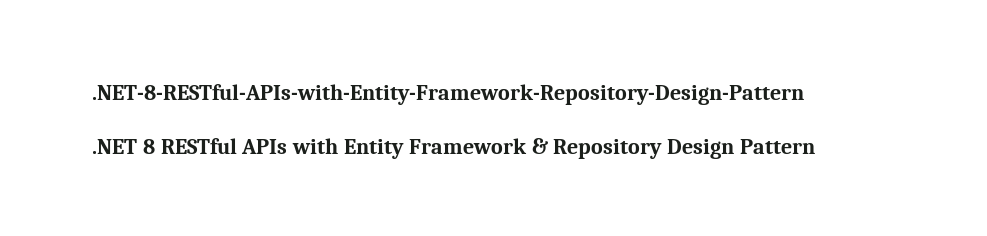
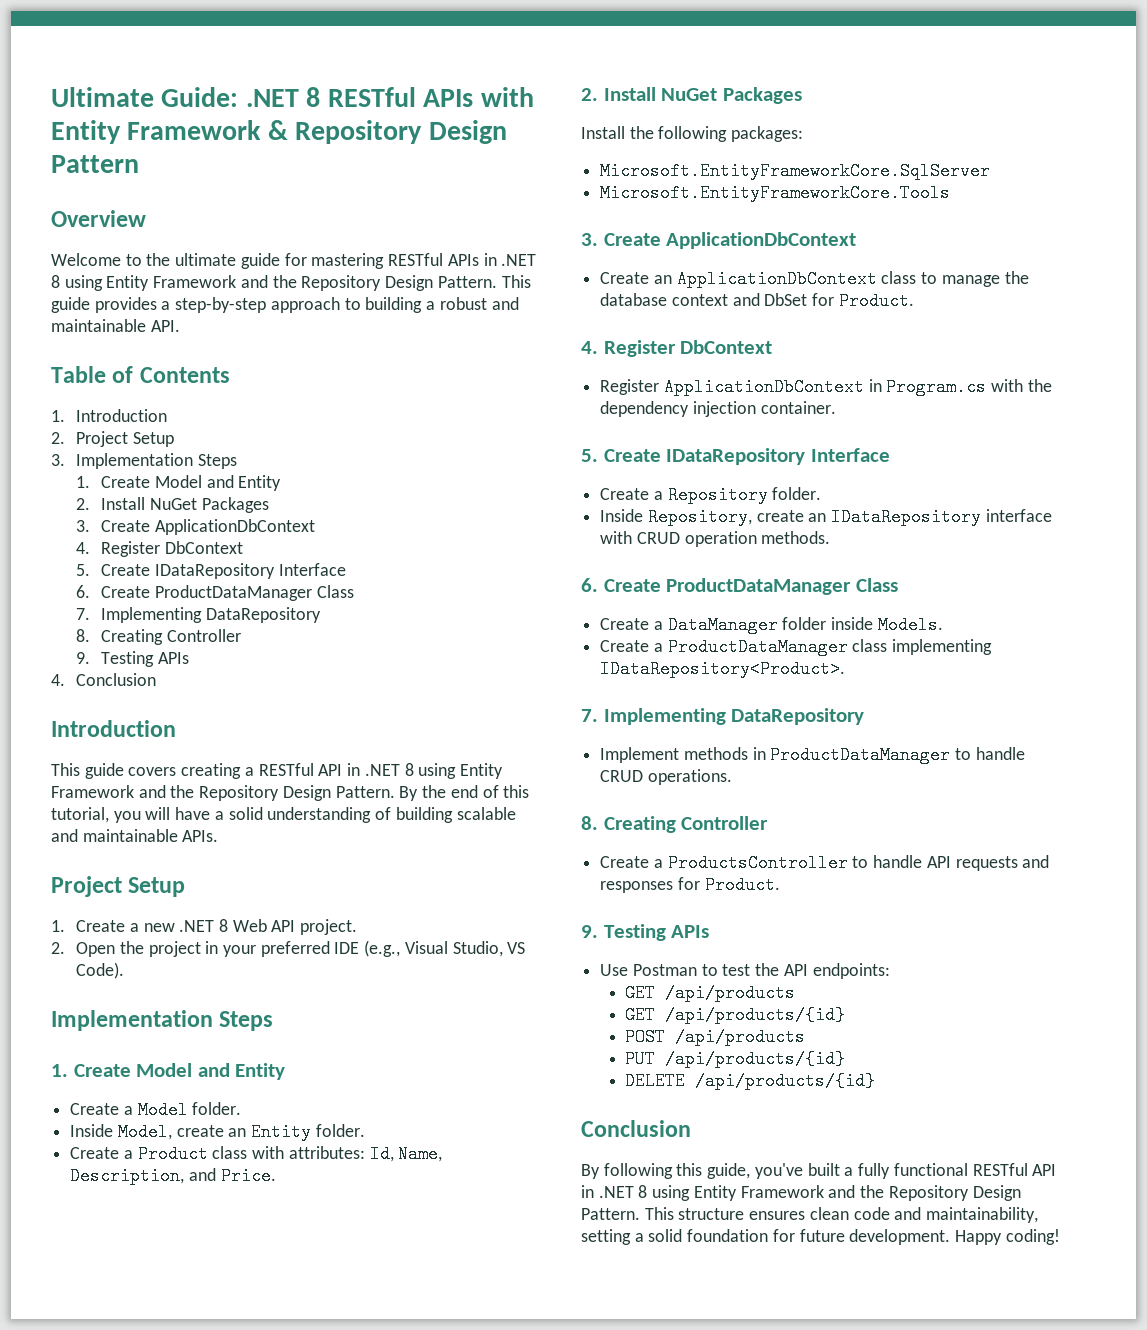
- .NET-8-RESTful-APIs-with-Entity-Framework-Repository-Design-Pattern
- .NET 8 RESTful APIs with Entity Framework & Repository Design Pattern
+ Ultimate Guide: .NET 8 RESTful APIs with Entity Framework & Repository Design Pattern
+ Overview
+ Welcome to the ultimate guide for mastering RESTful APIs in .NET 8 using Entity Framework and the Repository Design Pattern. This guide provides a step-by-step approach to building a robust and maintainable API.
+ Table of Contents
+ 1. Introduction
+ 2. Project Setup
+ 3. Implementation Steps
+ 1. Create Model and Entity
+ 2. Install NuGet Packages
+ 3. Create ApplicationDbContext
+ 4. Register DbContext
+ 5. Create IDataRepository Interface
+ 6. Create ProductDataManager Class
+ 7. Implementing DataRepository
+ 8. Creating Controller
+ 9. Testing APIs
+ 4. Conclusion
+ Introduction
+ This guide covers creating a RESTful API in .NET 8 using Entity Framework and the Repository Design Pattern. By the end of this tutorial, you will have a solid understanding of building scalable and maintainable APIs.
+ Project Setup
+ 1. Create a new .NET 8 Web API project.
+ 2. Open the project in your preferred IDE (e.g., Visual Studio, VS Code).
+ Implementation Steps
+ 1. Create Model and Entity
+ Create a Model folder.
+ Inside Model, create an Entity folder.
+ Create a Product class with attributes: Id, Name, Description, and Price.
+ 2. Install NuGet Packages
+ Install the following packages:
+ Microsoft.EntityFrameworkCore.SqlServer
+ Microsoft.EntityFrameworkCore.Tools
+ 3. Create ApplicationDbContext
+ Create an ApplicationDbContext class to manage the database context and DbSet for Product.
+ 4. Register DbContext
+ Register ApplicationDbContext in Program.cs with the dependency injection container.
+ 5. Create IDataRepository Interface
+ Create a Repository folder.
+ Inside Repository, create an IDataRepository interface with CRUD operation methods.
+ 6. Create ProductDataManager Class
+ Create a DataManager folder inside Models.
+ Create a ProductDataManager class implementing IDataRepository<Product>.
+ 7. Implementing DataRepository
+ Implement methods in ProductDataManager to handle CRUD operations.
+ 8. Creating Controller
+ Create a ProductsController to handle API requests and responses for Product.
+ 9. Testing APIs
+ Use Postman to test the API endpoints:
+ GET /api/products
+ GET /api/products/{id}
+ POST /api/products
+ PUT /api/products/{id}
+ DELETE /api/products/{id}
+ Conclusion
+ By following this guide, you've built a fully functional RESTful API in .NET 8 using Entity Framework and the Repository Design Pattern. This structure ensures clean code and maintainability, setting a solid foundation for future development. Happy coding!

